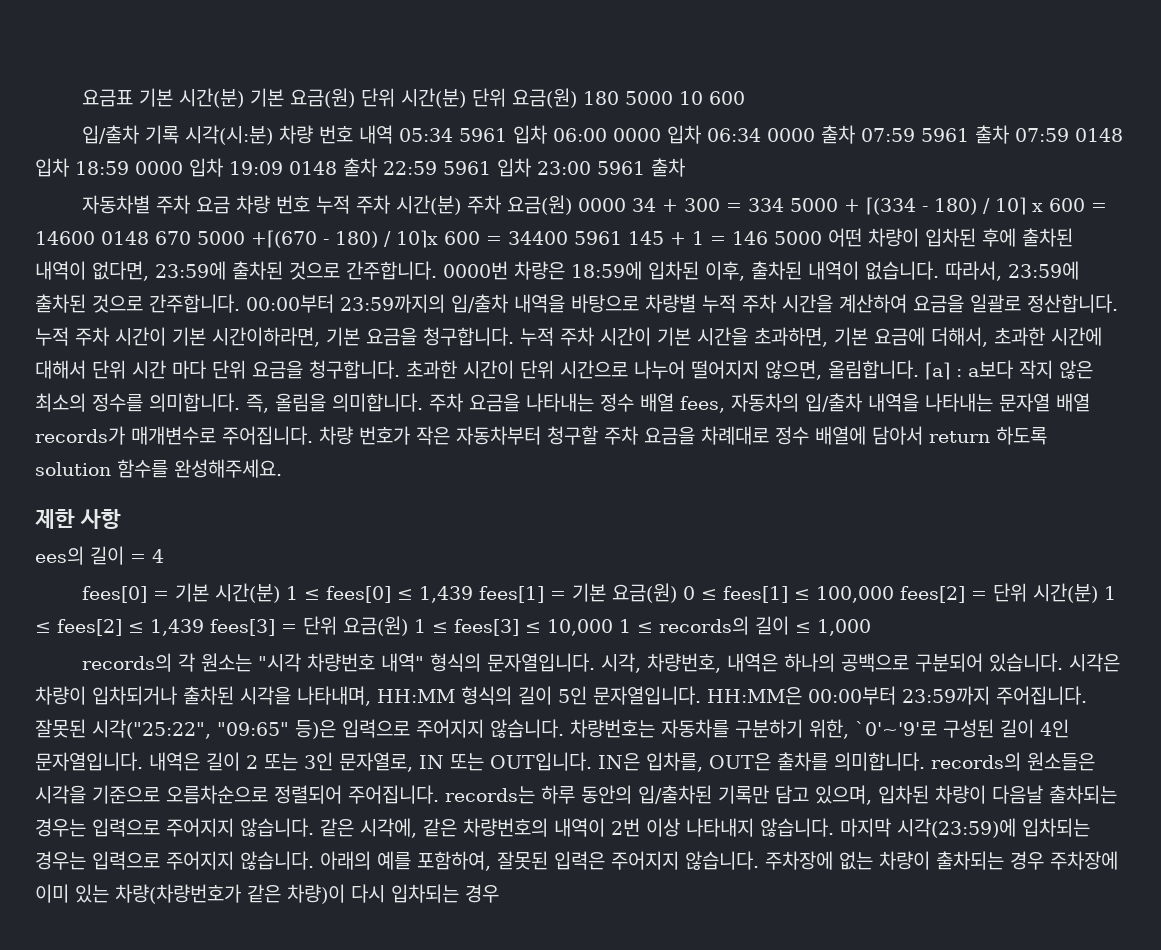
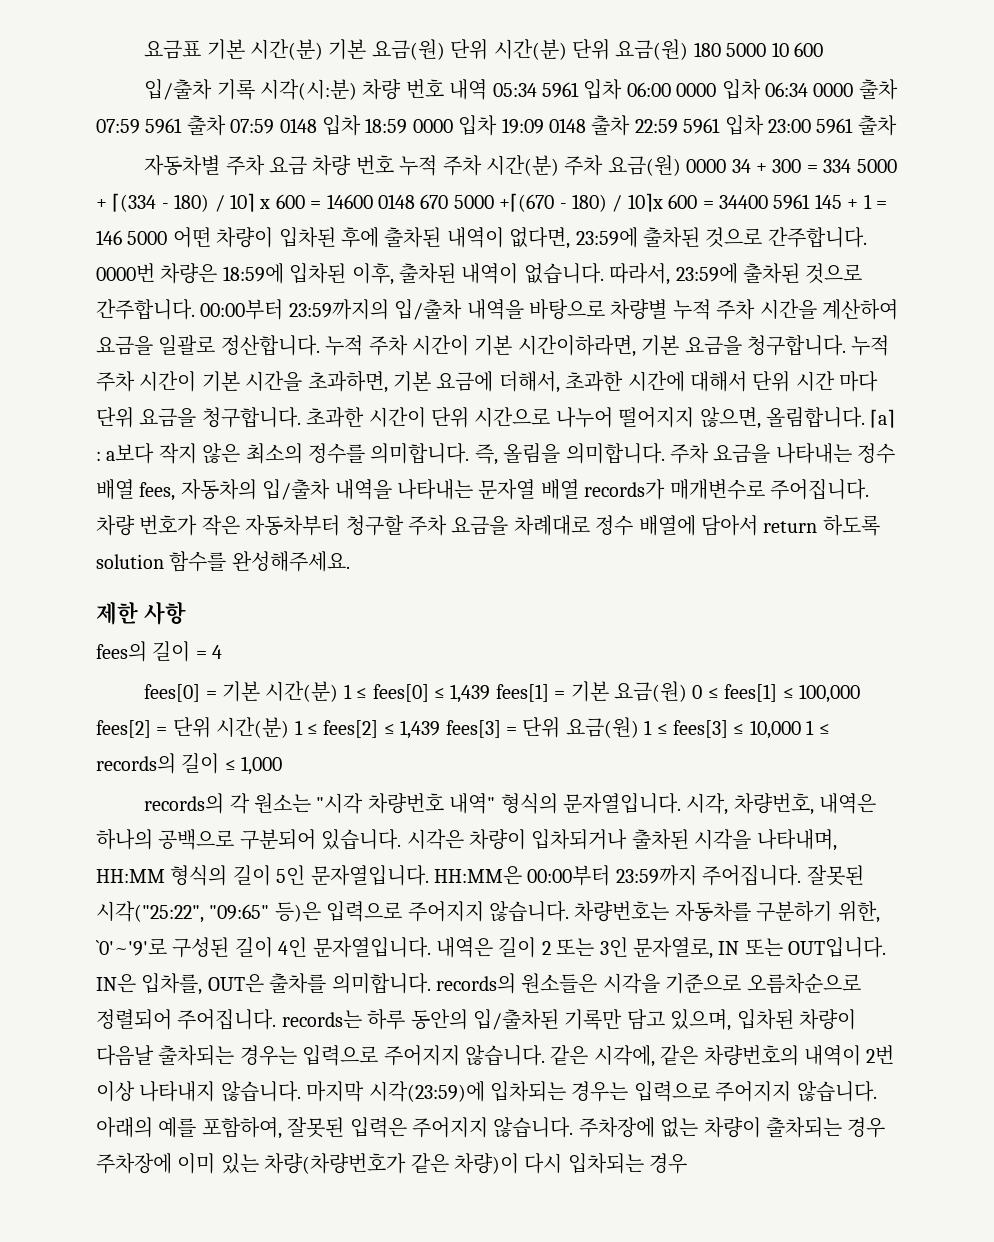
- ees의 길이 = 4
+ fees의 길이 = 4

